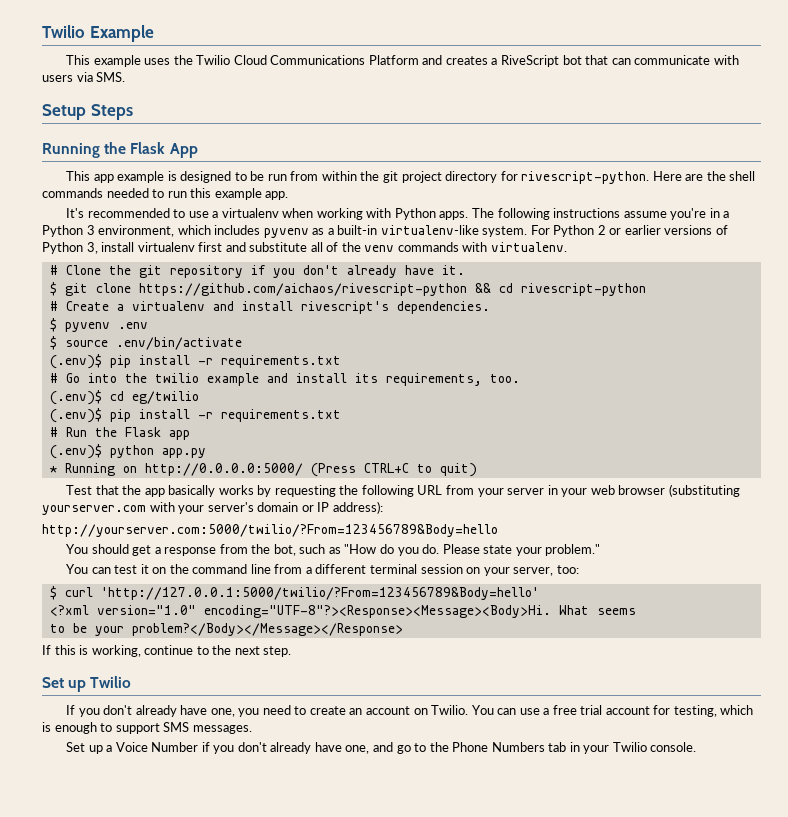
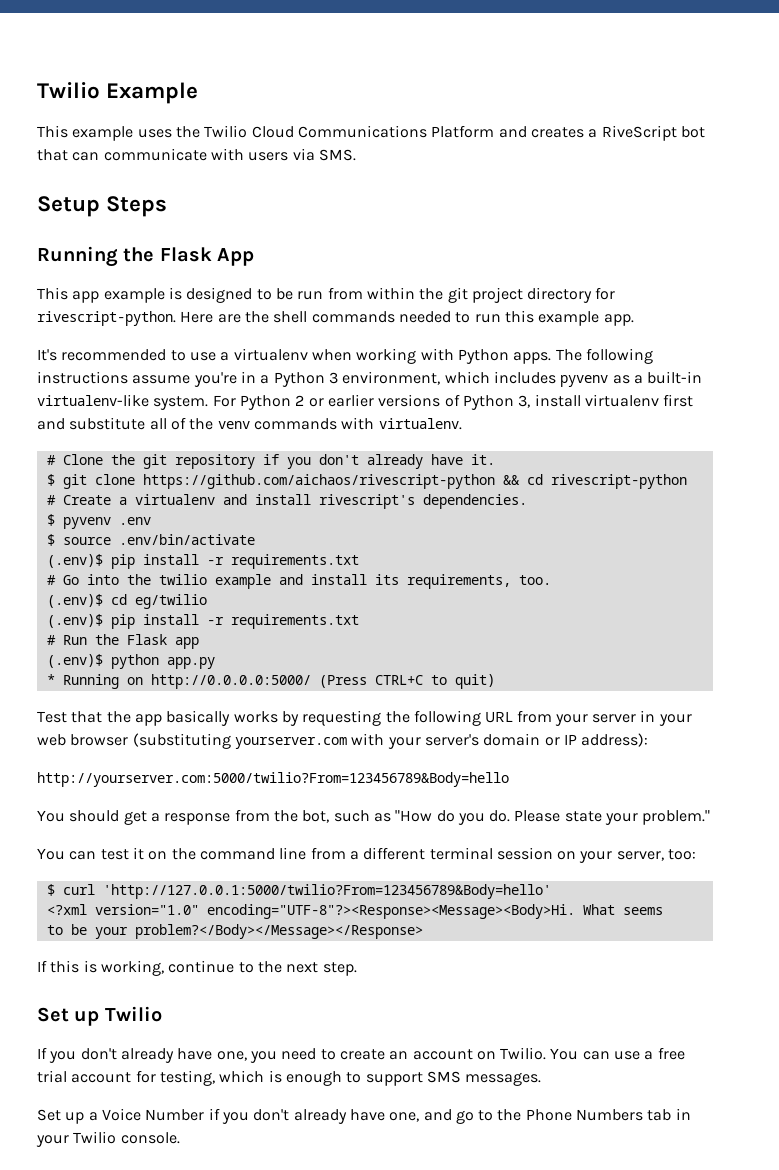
- http://yourserver.com:5000/twilio/?From=123456789&Body=hello
+ http://yourserver.com:5000/twilio?From=123456789&Body=hello
- $ curl 'http://127.0.0.1:5000/twilio/?From=123456789&Body=hello'
+ $ curl 'http://127.0.0.1:5000/twilio?From=123456789&Body=hello'

